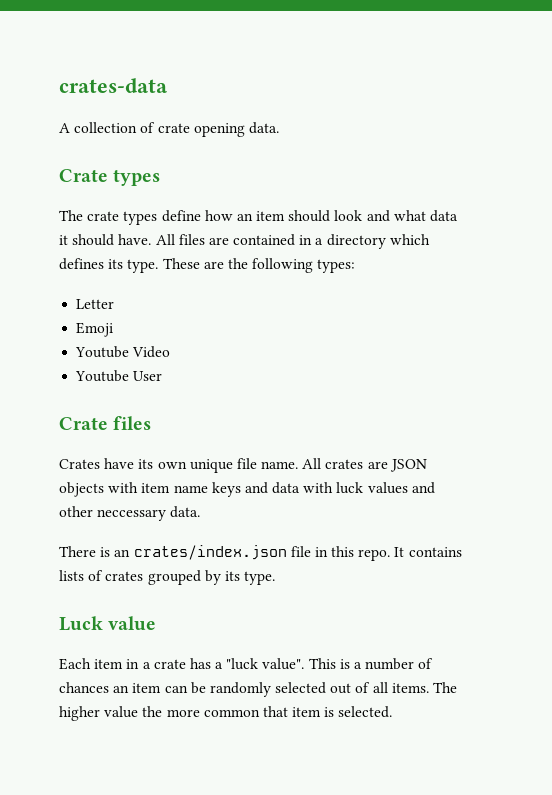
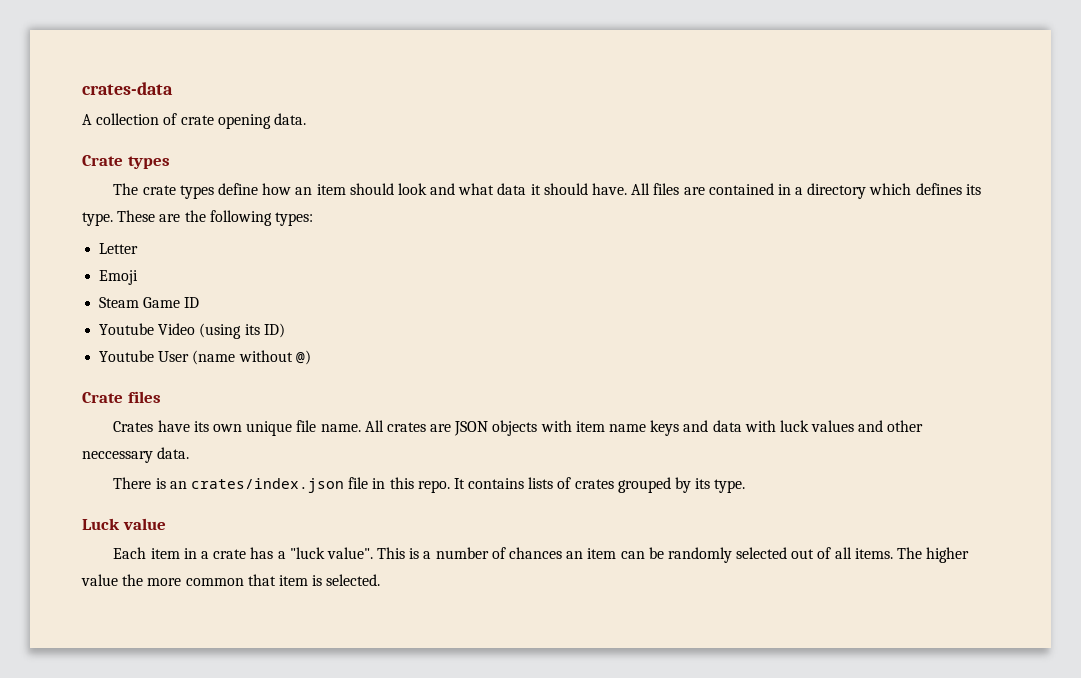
+ Steam Game ID
- Youtube Video
+ Youtube Video (using its ID)
- Youtube User
+ Youtube User (name without @)

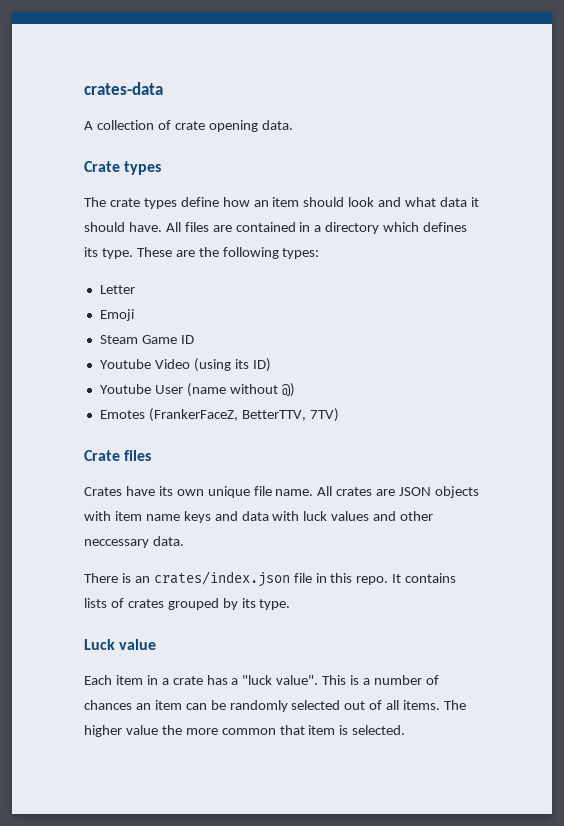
+ Emotes (FrankerFaceZ, BetterTTV, 7TV)

